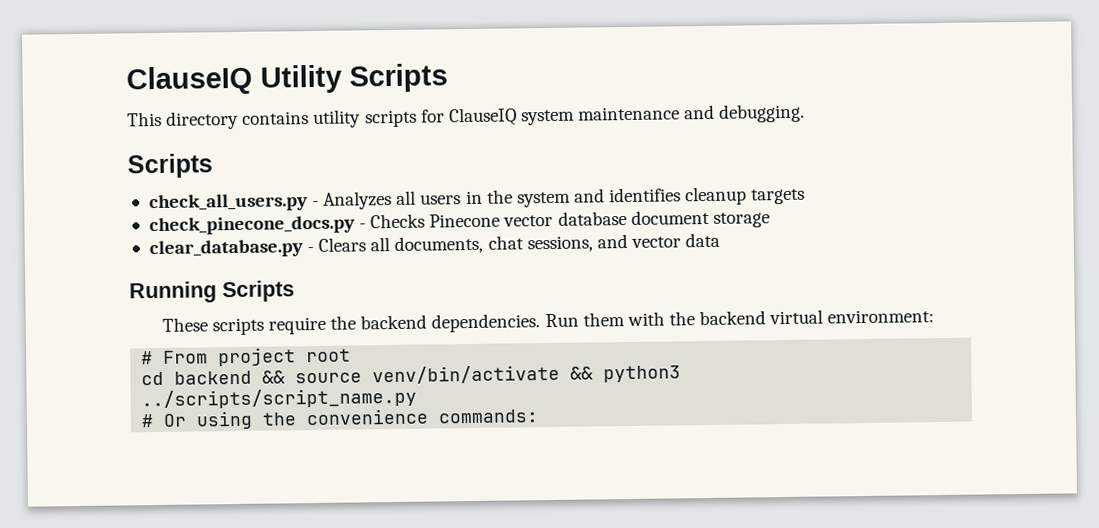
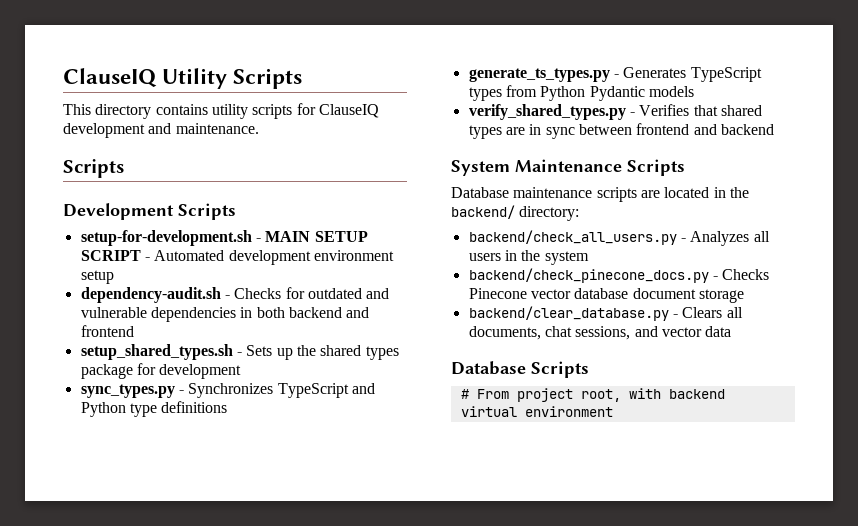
- This directory contains utility scripts for ClauseIQ system maintenance and debugging.
+ This directory contains utility scripts for ClauseIQ development and maintenance.
  Scripts
- check_all_users.py - Analyzes all users in the system and identifies cleanup targets
- check_pinecone_docs.py - Checks Pinecone vector database document storage
+ Development Scripts
+ setup-for-development.sh - MAIN SETUP SCRIPT - Automated development environment setup
+ dependency-audit.sh - Checks for outdated and vulnerable dependencies in both backend and frontend
+ setup_shared_types.sh - Sets up the shared types package for development
+ sync_types.py - Synchronizes TypeScript and Python type definitions
+ generate_ts_types.py - Generates TypeScript types from Python Pydantic models
+ verify_shared_types.py - Verifies that shared types are in sync between frontend and backend
+ System Maintenance Scripts
+ Database maintenance scripts are located in the backend/ directory:
+ backend/check_all_users.py - Analyzes all users in the system
+ backend/check_pinecone_docs.py - Checks Pinecone vector database document storage
- clear_database.py - Clears all documents, chat sessions, and vector data
+ backend/clear_database.py - Clears all documents, chat sessions, and vector data
- Running Scripts
- These scripts require the backend dependencies. Run them with the backend virtual environment:
- # From project root
- cd backend && source venv/bin/activate && python3 ../scripts/script_name.py
- # Or using the convenience commands:
+ Database Scripts
+ # From project root, with backend virtual environment

